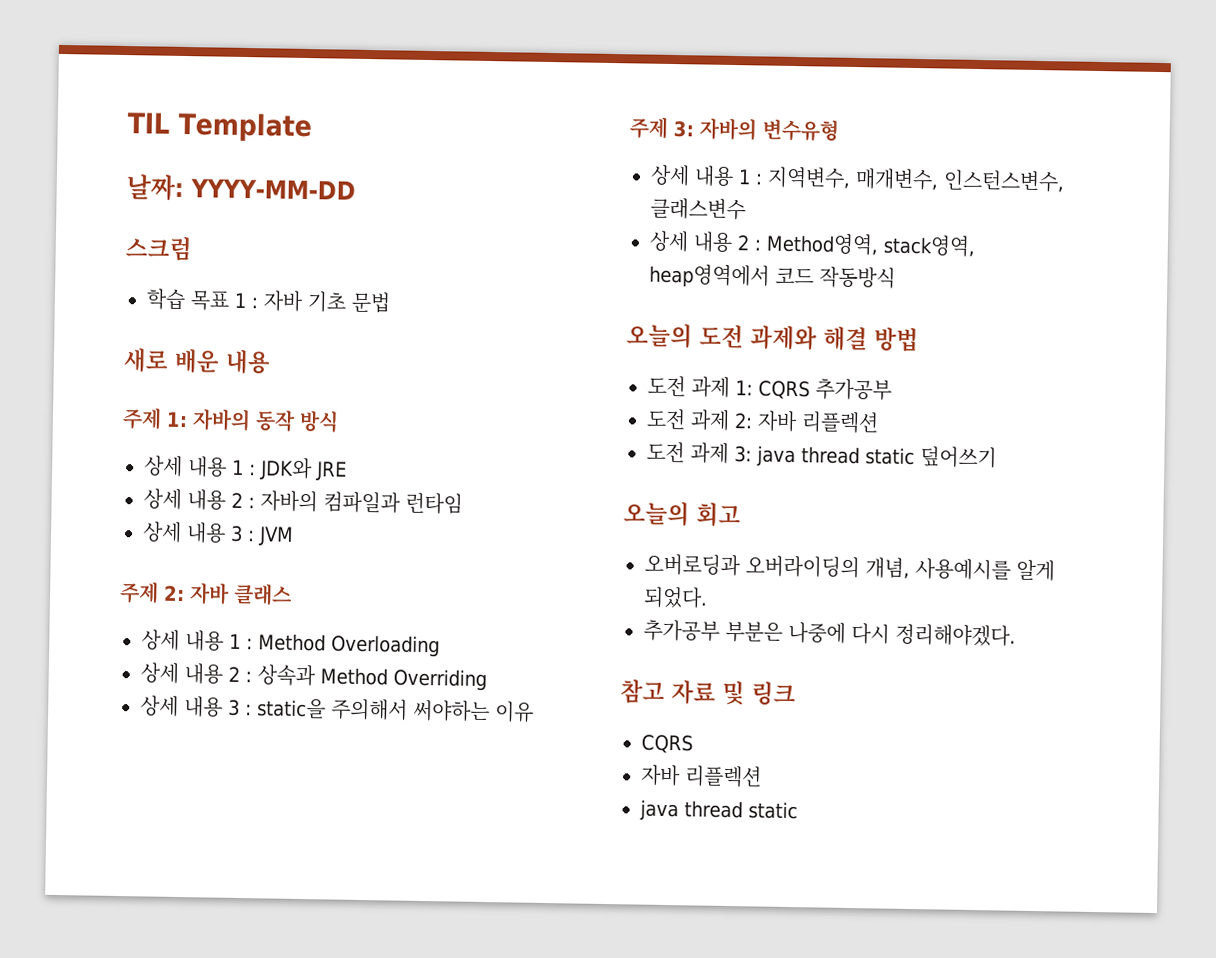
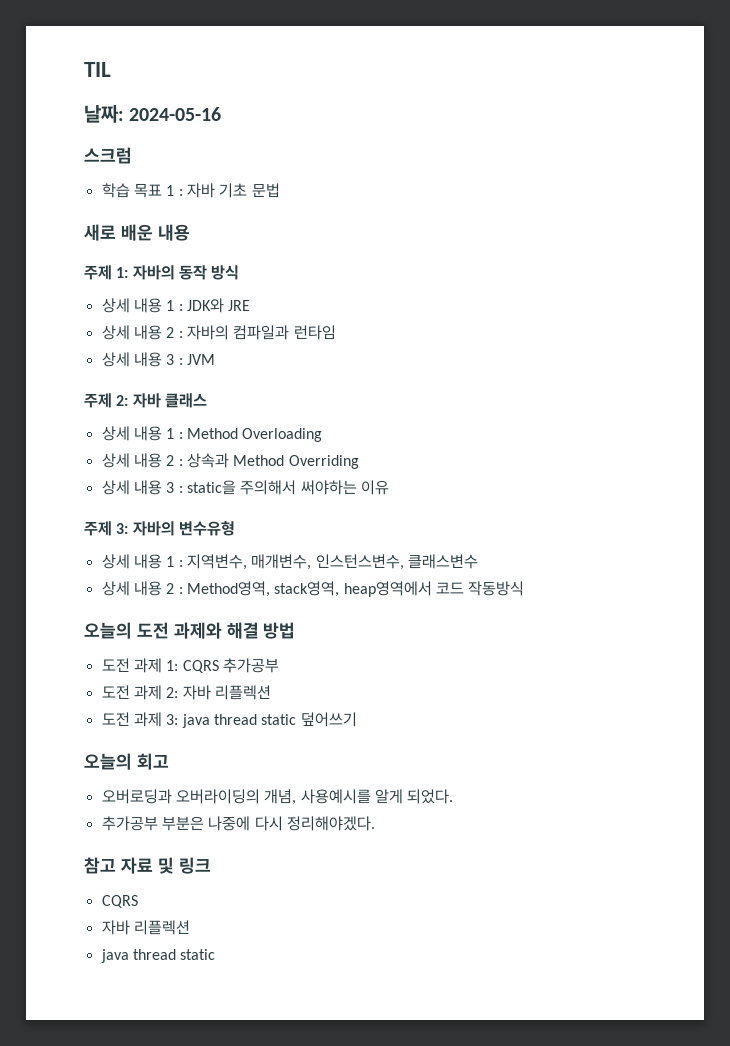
- TIL Template
+ TIL
- 날짜: YYYY-MM-DD
+ 날짜: 2024-05-16

